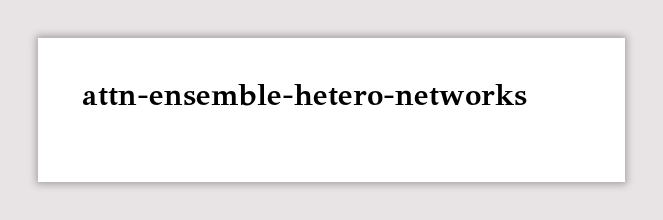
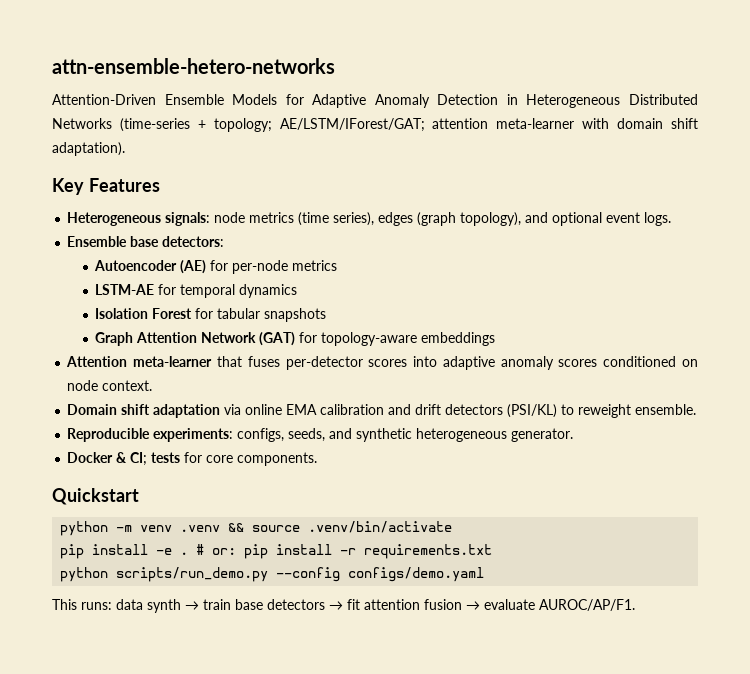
+ Attention-Driven Ensemble Models for Adaptive Anomaly Detection in Heterogeneous Distributed Networks (time-series + topology; AE/LSTM/IForest/GAT; attention meta-learner with domain shift adaptation).
+ Key Features
+ Heterogeneous signals: node metrics (time series), edges (graph topology), and optional event logs.
+ Ensemble base detectors:
+ Autoencoder (AE) for per-node metrics
+ LSTM-AE for temporal dynamics
+ Isolation Forest for tabular snapshots
+ Graph Attention Network (GAT) for topology-aware embeddings
+ Attention meta-learner that fuses per-detector scores into adaptive anomaly scores conditioned on node context.
+ Domain shift adaptation via online EMA calibration and drift detectors (PSI/KL) to reweight ensemble.
+ Reproducible experiments: configs, seeds, and synthetic heterogeneous generator.
+ Docker & CI; tests for core components.
+ Quickstart
+ python -m venv .venv && source .venv/bin/activate
+ pip install -e . # or: pip install -r requirements.txt
+ python scripts/run_demo.py --config configs/demo.yaml
+ This runs: data synth → train base detectors → fit attention fusion → evaluate AUROC/AP/F1.

